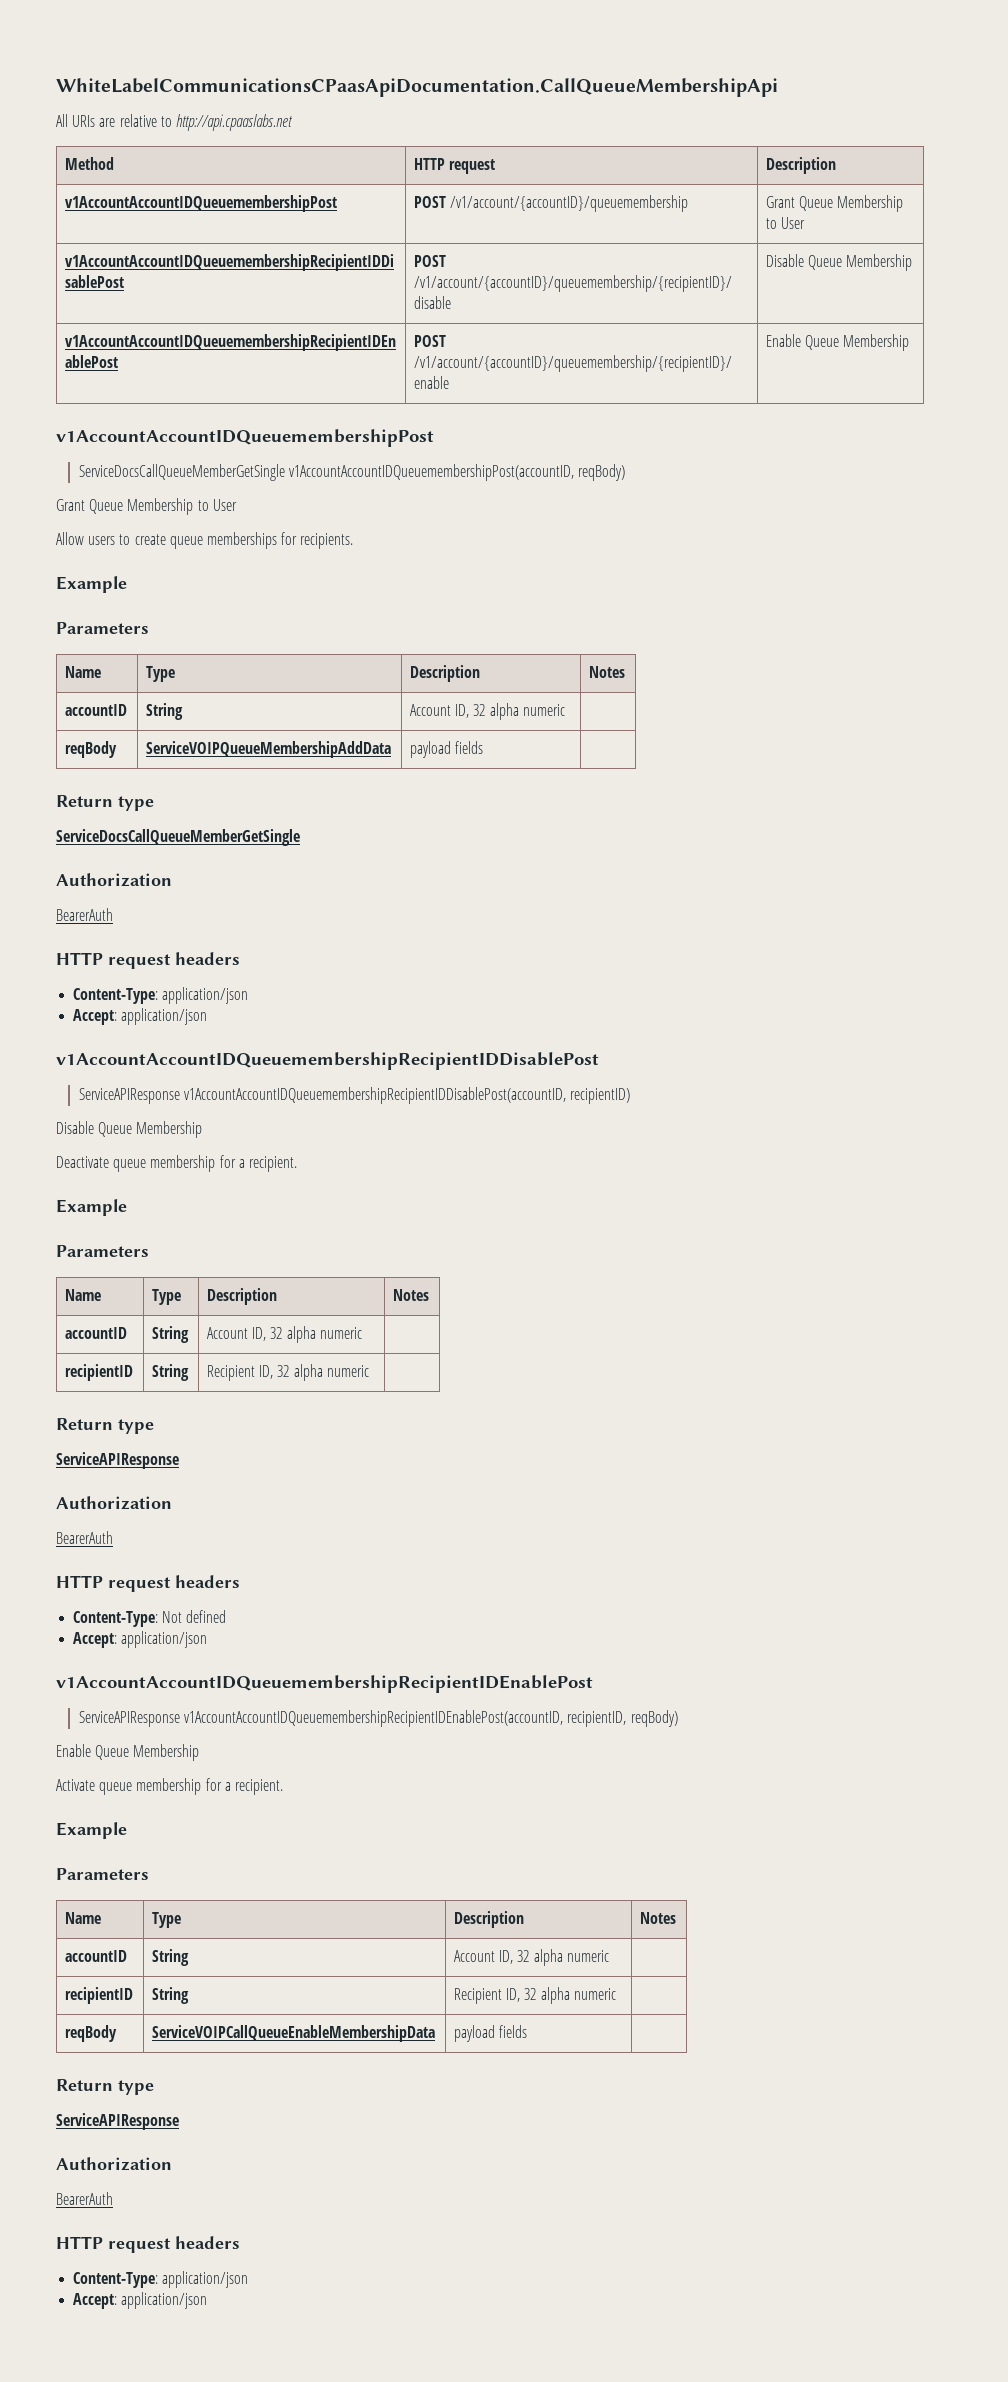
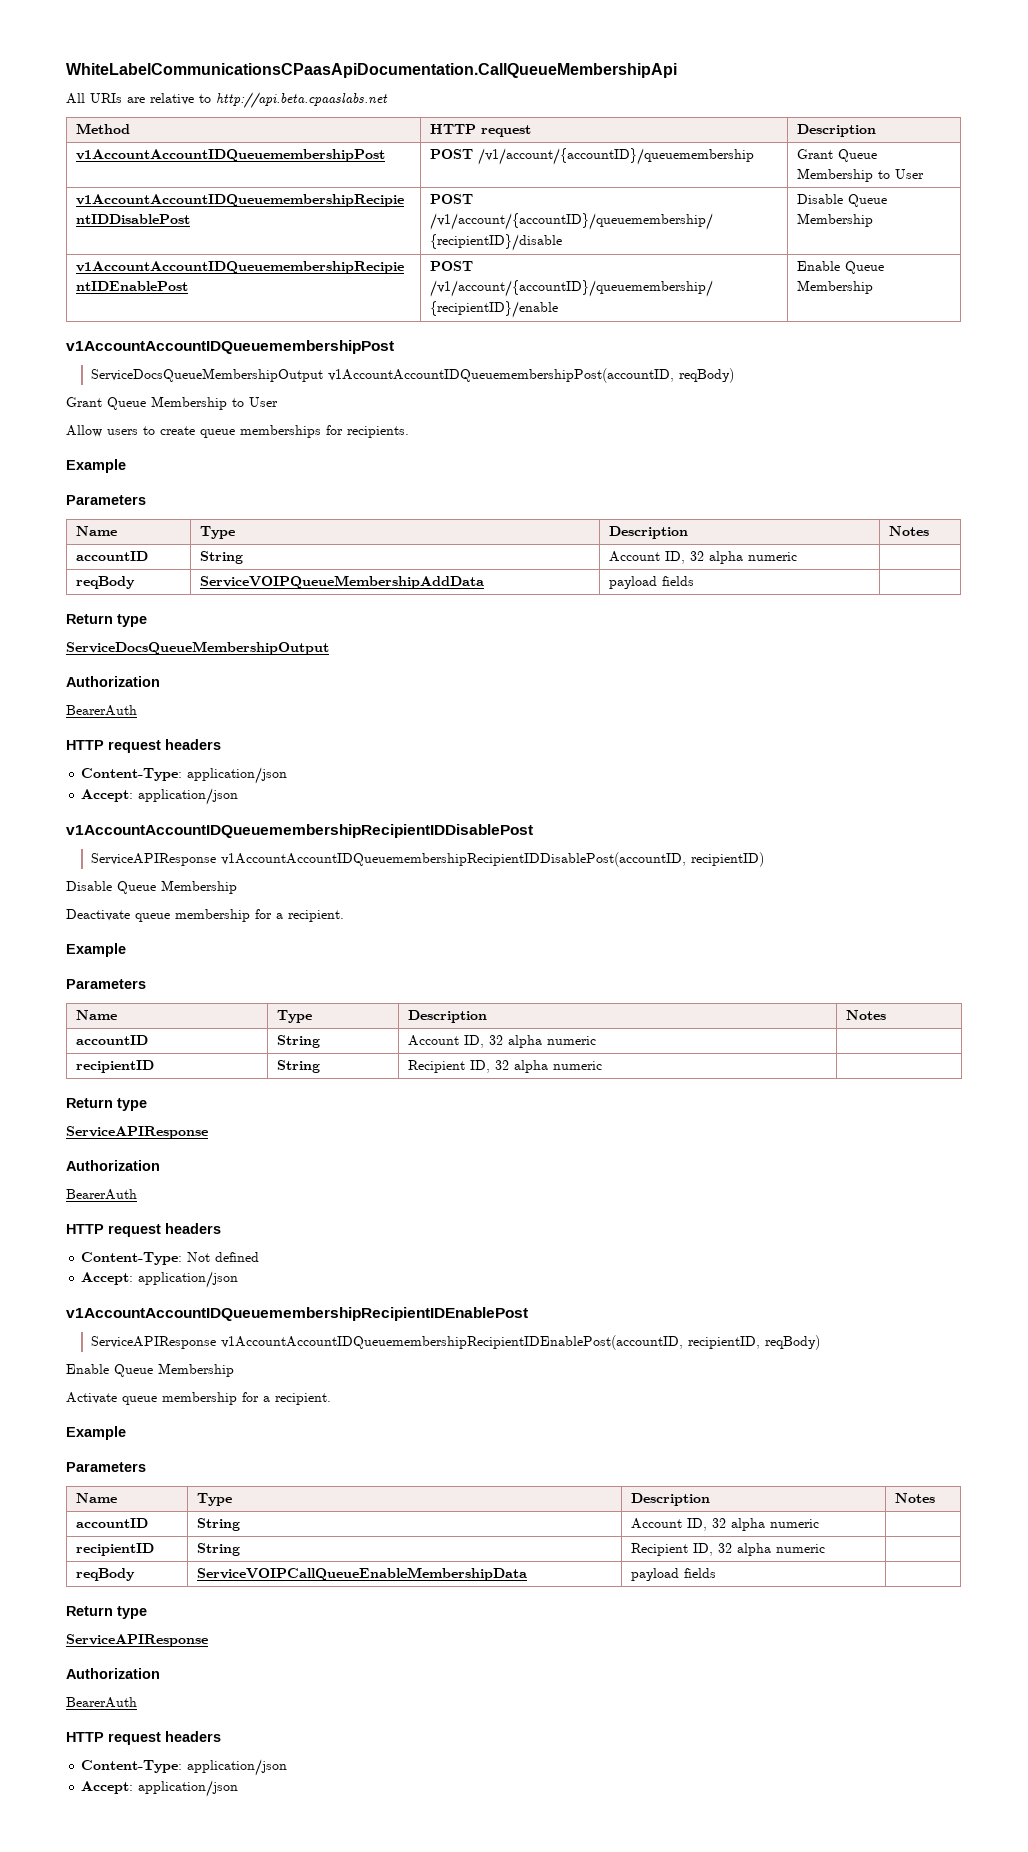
- All URIs are relative to http://api.cpaaslabs.net
+ All URIs are relative to http://api.beta.cpaaslabs.net
- ServiceDocsCallQueueMemberGetSingle v1AccountAccountIDQueuemembershipPost(accountID, reqBody)
+ ServiceDocsQueueMembershipOutput v1AccountAccountIDQueuemembershipPost(accountID, reqBody)
  reqBody | ServiceVOIPQueueMembershipAddData | payload fields |
  Return type
- ServiceDocsCallQueueMemberGetSingle
+ ServiceDocsQueueMembershipOutput

